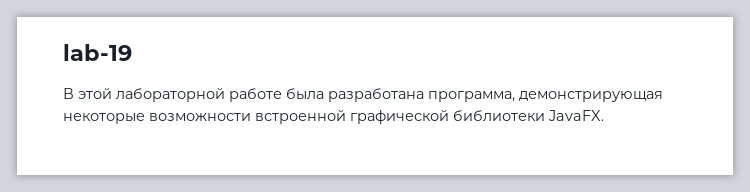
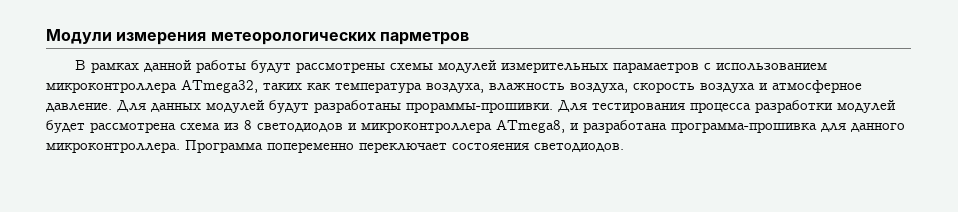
- lab-19
- В этой лабораторной работе была разработана программа, демонстрирующая некоторые возможности встроенной графической библиотеки JavaFX.
+ Модули измерения метеорологических парметров
+ В рамках данной работы будут рассмотрены схемы модулей измерительных парамаетров с использованием микроконтроллера ATmega32, таких как температура воздуха, влажность воздуха, скорость воздуха и атмосферное давление. Для данных модулей будут разработаны прораммы-прошивки. Для тестирования процесса разработки модулей будет рассмотрена схема из 8 светодиодов и микроконтроллера ATmega8, и разработана программа-прошивка для данного микроконтроллера. Программа попеременно переключает состояения светодиодов.

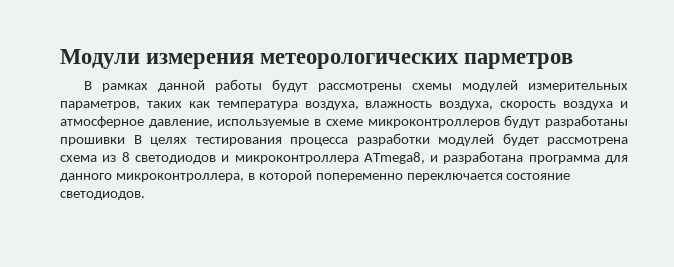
- В рамках данной работы будут рассмотрены схемы модулей измерительных парамаетров с использованием микроконтроллера ATmega32, таких как температура воздуха, влажность воздуха, скорость воздуха и атмосферное давление. Для данных модулей будут разработаны прораммы-прошивки. Для тестирования процесса разработки модулей будет рассмотрена схема из 8 светодиодов и микроконтроллера ATmega8, и разработана программа-прошивка для данного микроконтроллера. Программа попеременно переключает состояения светодиодов.
+ В рамках данной работы будут рассмотрены схемы модулей измерительных параметров, таких как температура воздуха, влажность воздуха, скорость воздуха и атмосферное давление, используемые в схеме микроконтроллеров будут разработаны прошивки В целях тестирования процесса разработки модулей будет рассмотрена схема из 8 светодиодов и микроконтроллера ATmega8, и разработана программа для данного микроконтроллера, в которой попеременно переключается состояние светодиодов.

